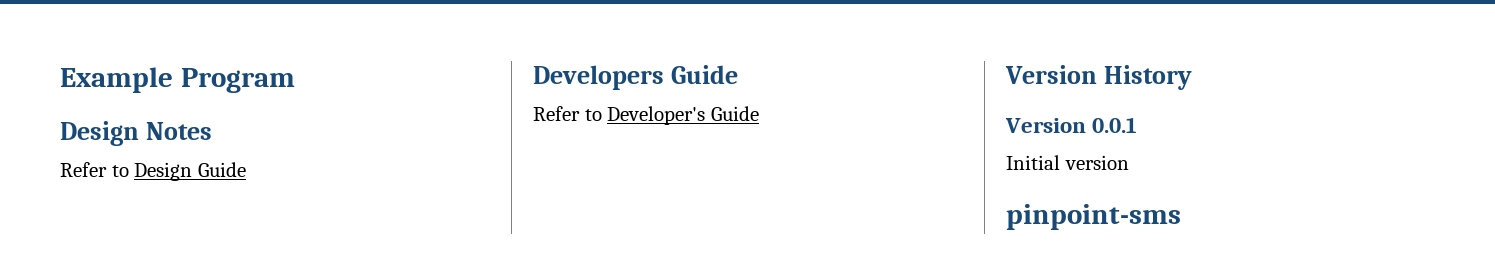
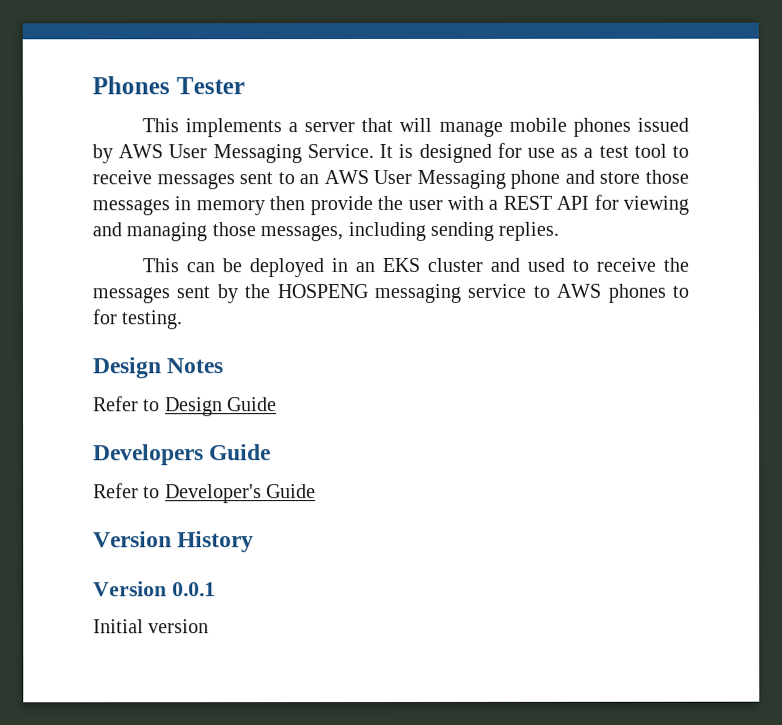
- Example Program
+ Phones Tester
+ This implements a server that will manage mobile phones issued by AWS User Messaging Service. It is designed for use as a test tool to receive messages sent to an AWS User Messaging phone and store those messages in memory then provide the user with a REST API for viewing and managing those messages, including sending replies.
+ This can be deployed in an EKS cluster and used to receive the messages sent by the HOSPENG messaging service to AWS phones to for testing.
- pinpoint-sms

